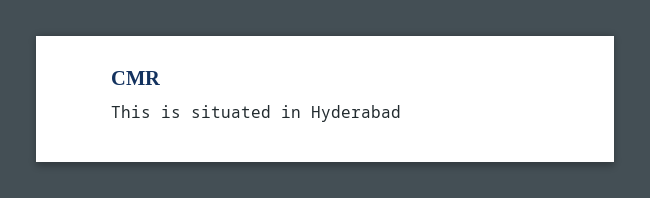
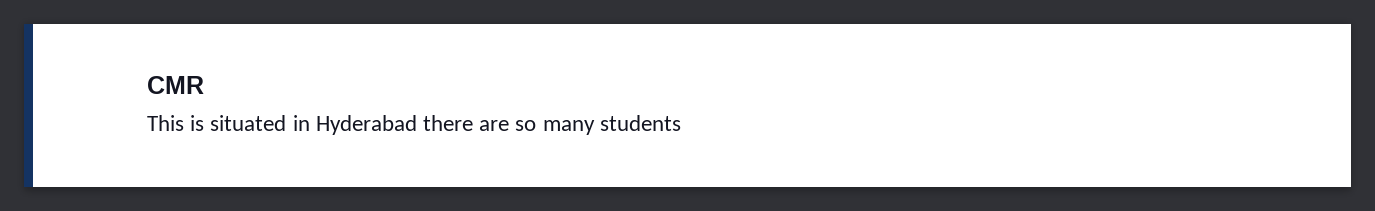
- This is situated in Hyderabad
+ This is situated in Hyderabad there are so many students

